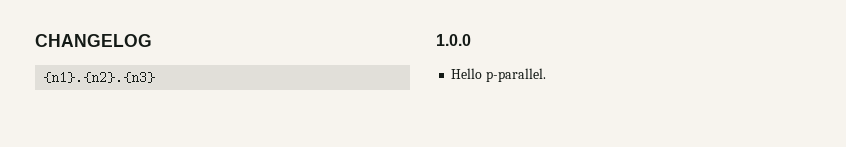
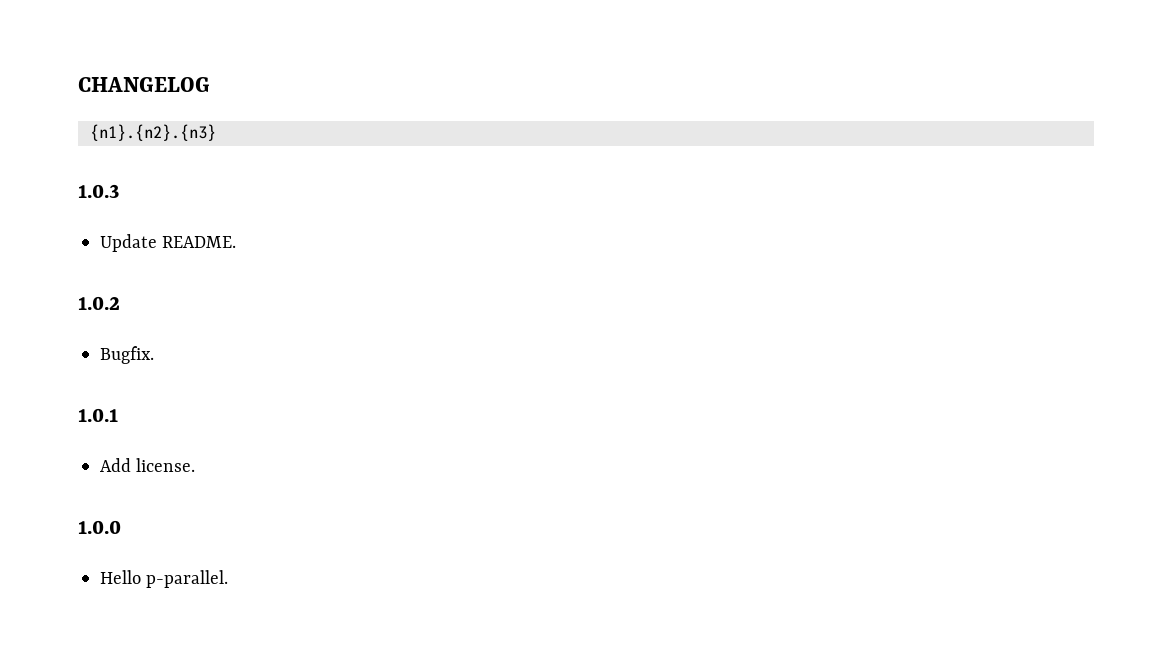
+ 1.0.3
+ Update README.
+ 1.0.2
+ Bugfix.
+ 1.0.1
+ Add license.

